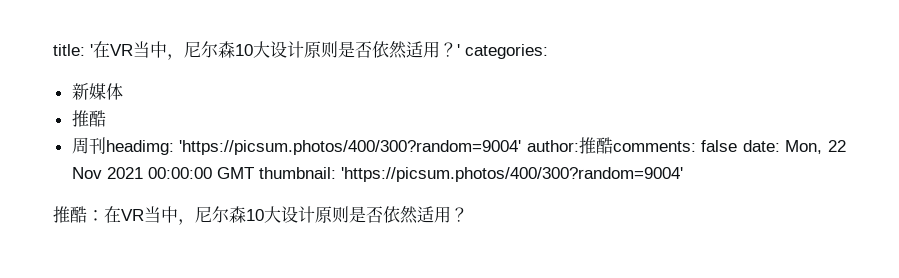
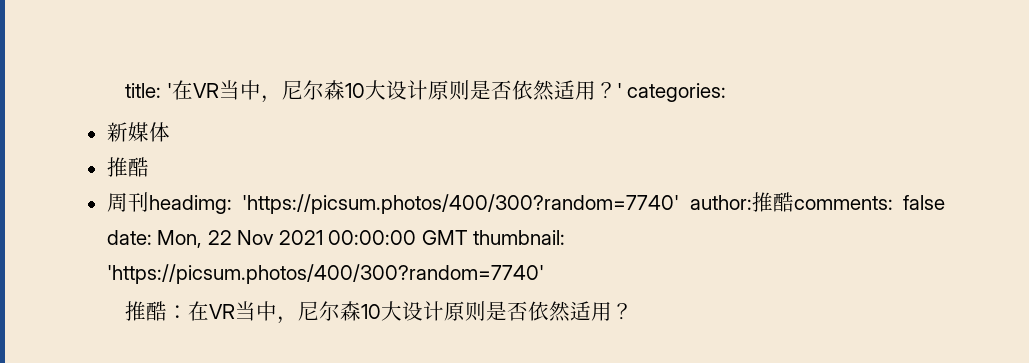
- 周刊headimg: 'https://picsum.photos/400/300?random=9004' author:推酷comments: false date: Mon, 22 Nov 2021 00:00:00 GMT thumbnail: 'https://picsum.photos/400/300?random=9004'
+ 周刊headimg: 'https://picsum.photos/400/300?random=7740' author:推酷comments: false date: Mon, 22 Nov 2021 00:00:00 GMT thumbnail: 'https://picsum.photos/400/300?random=7740'

